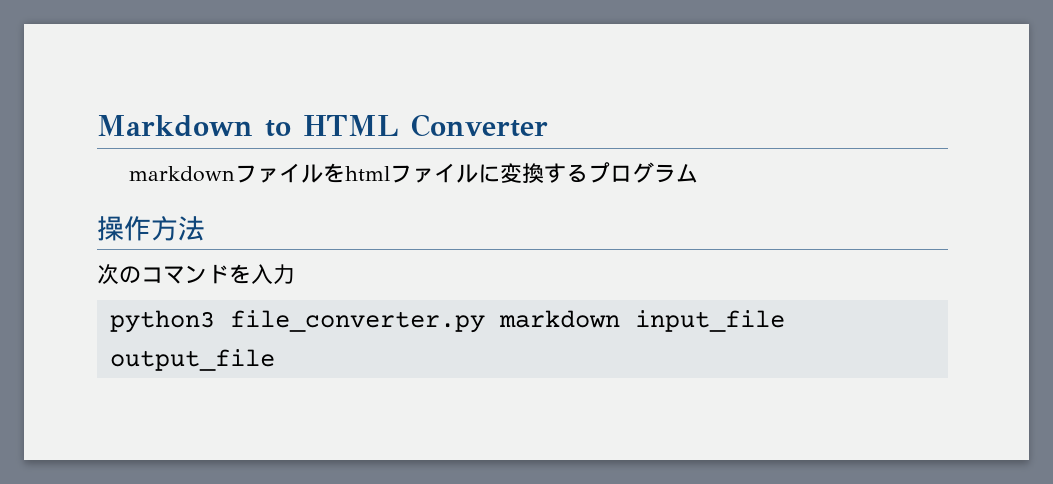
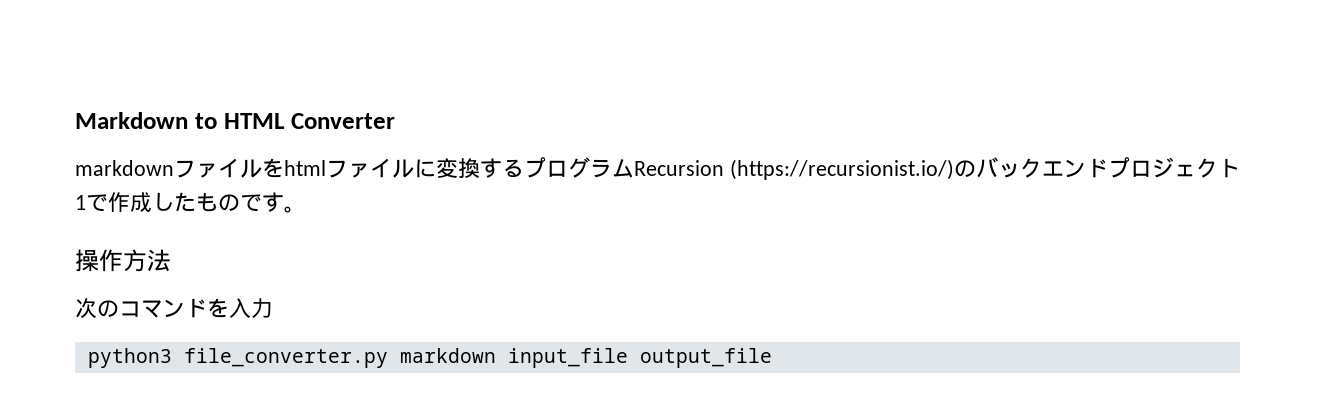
- markdownファイルをhtmlファイルに変換するプログラム
+ markdownファイルをhtmlファイルに変換するプログラムRecursion (https://recursionist.io/)のバックエンドプロジェクト1で作成したものです。

